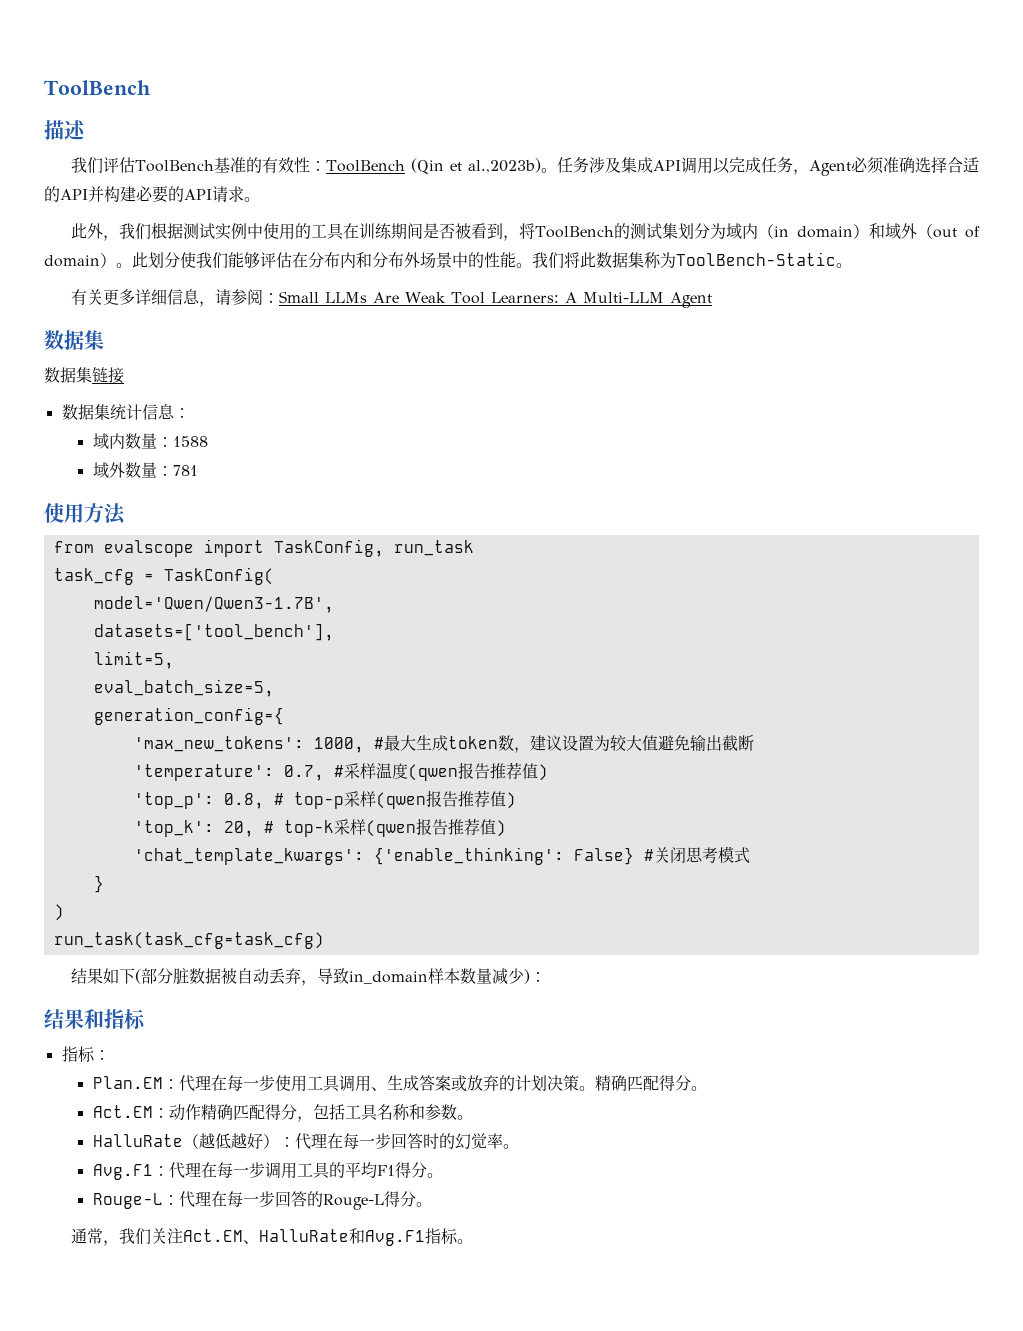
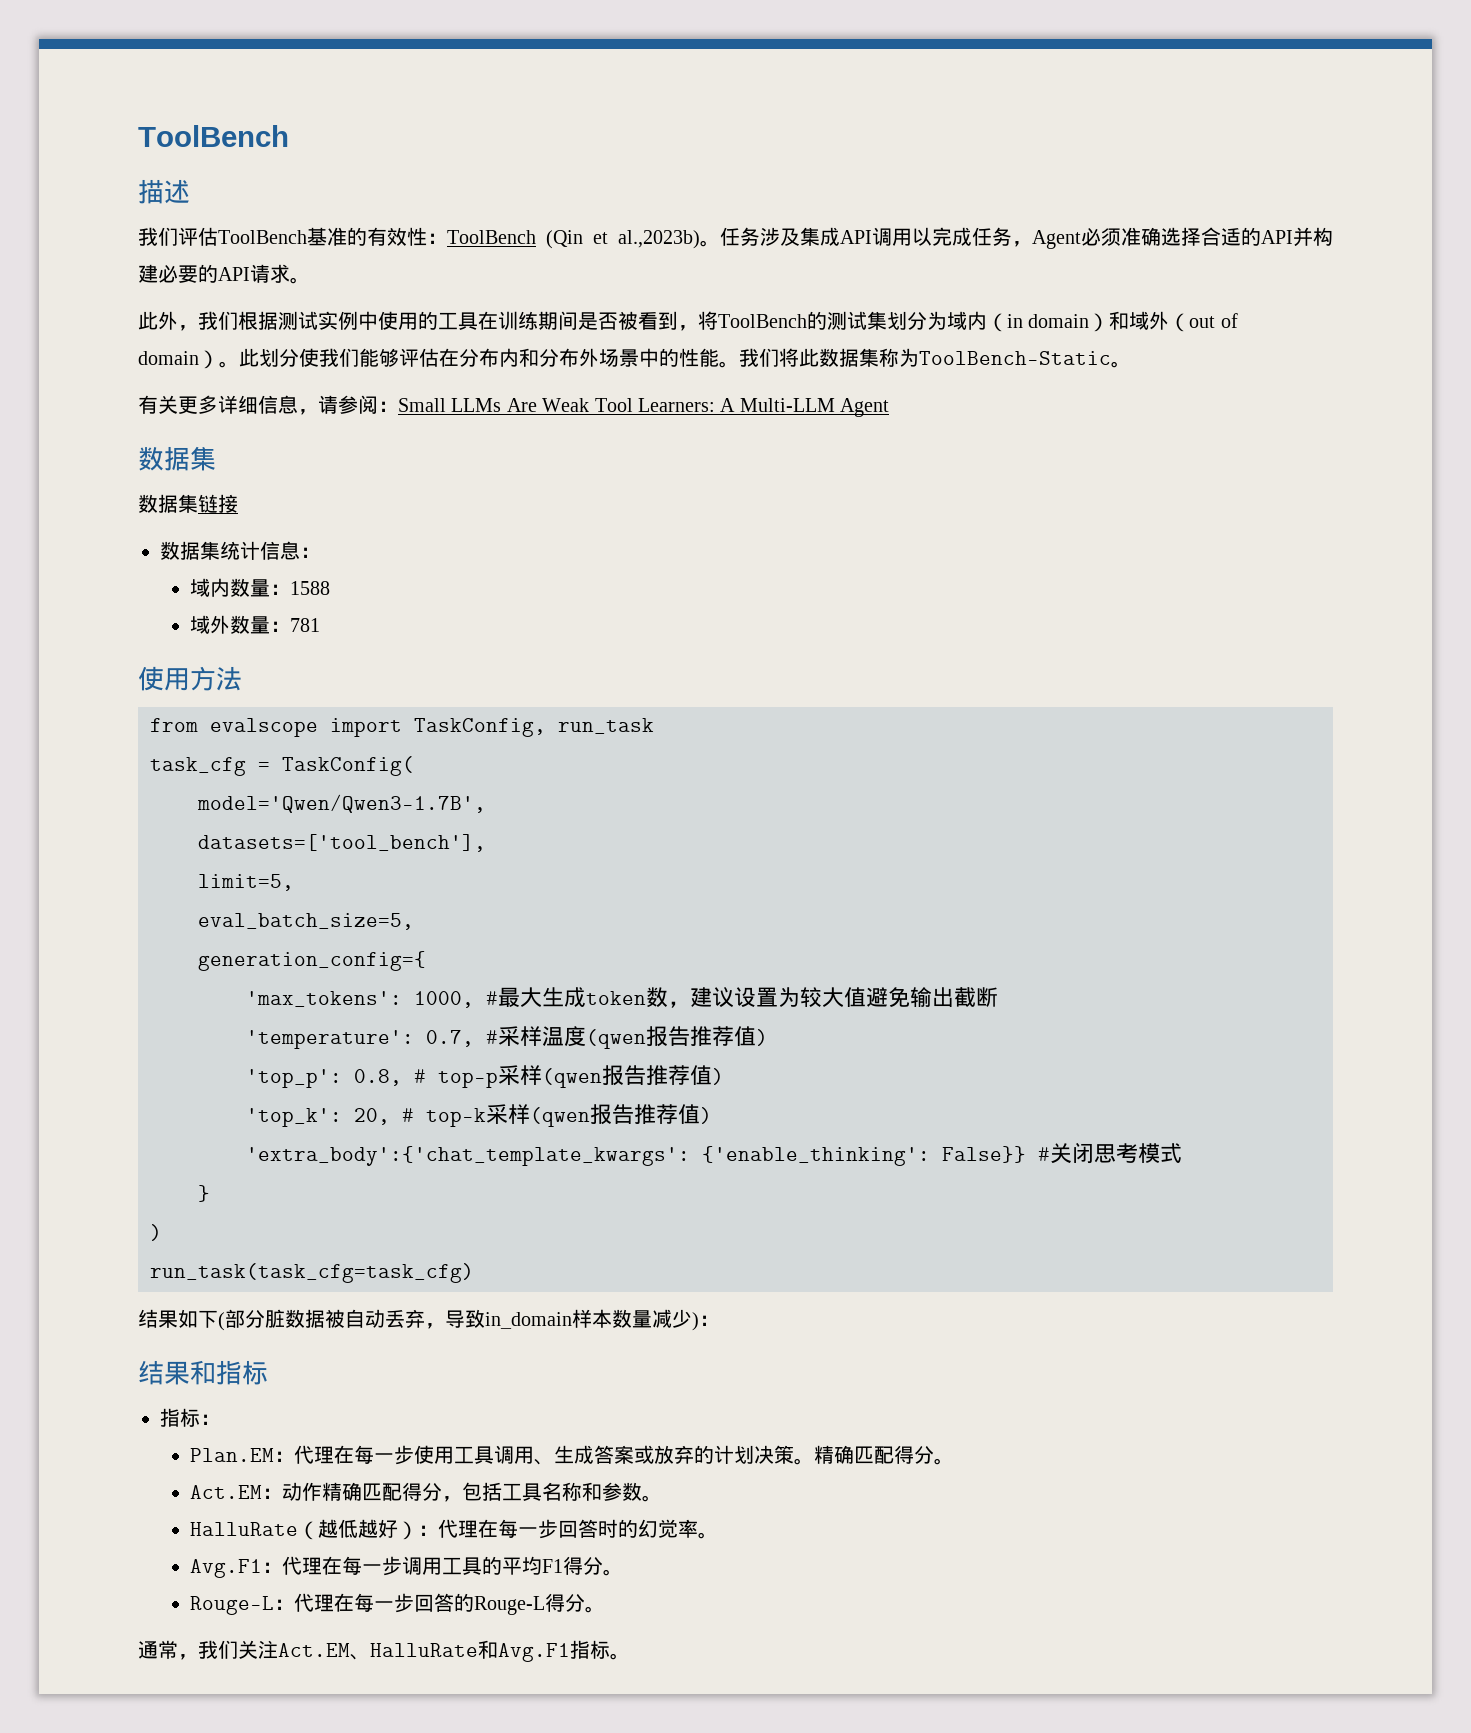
- 'max_new_tokens': 1000, #最大生成token数，建议设置为较大值避免输出截断
+ 'max_tokens': 1000, #最大生成token数，建议设置为较大值避免输出截断
- 'chat_template_kwargs': {'enable_thinking': False} #关闭思考模式
+ 'extra_body':{'chat_template_kwargs': {'enable_thinking': False}} #关闭思考模式

